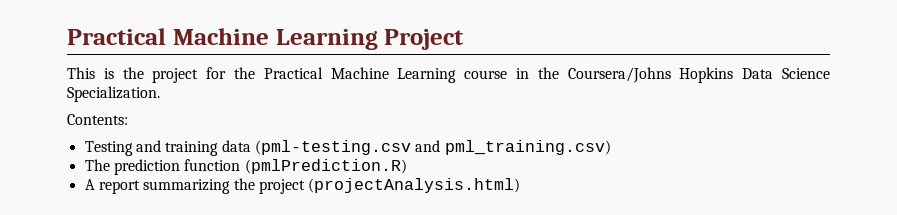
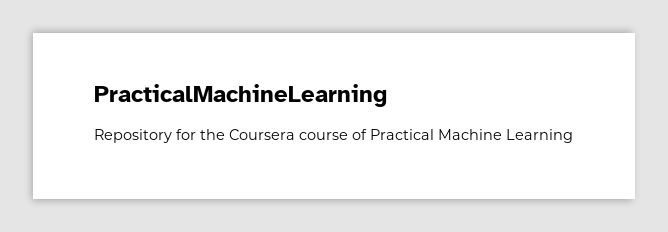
- Practical Machine Learning Project
- This is the project for the Practical Machine Learning course in the Coursera/Johns Hopkins Data Science Specialization.
- Contents:
- Testing and training data (pml-testing.csv and pml_training.csv)
- The prediction function (pmlPrediction.R)
- A report summarizing the project (projectAnalysis.html)
+ PracticalMachineLearning
+ Repository for the Coursera course of Practical Machine Learning

